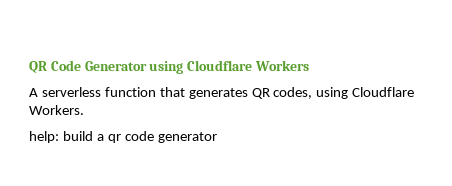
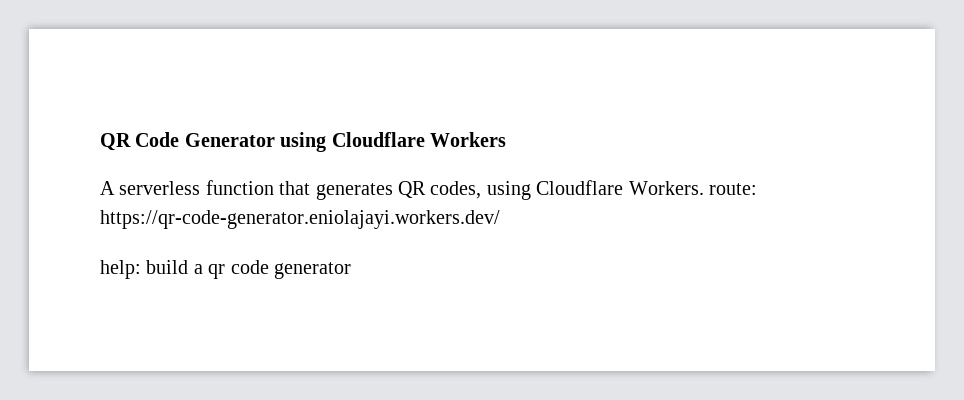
- A serverless function that generates QR codes, using Cloudflare Workers.
+ A serverless function that generates QR codes, using Cloudflare Workers. route: https://qr-code-generator.eniolajayi.workers.dev/

